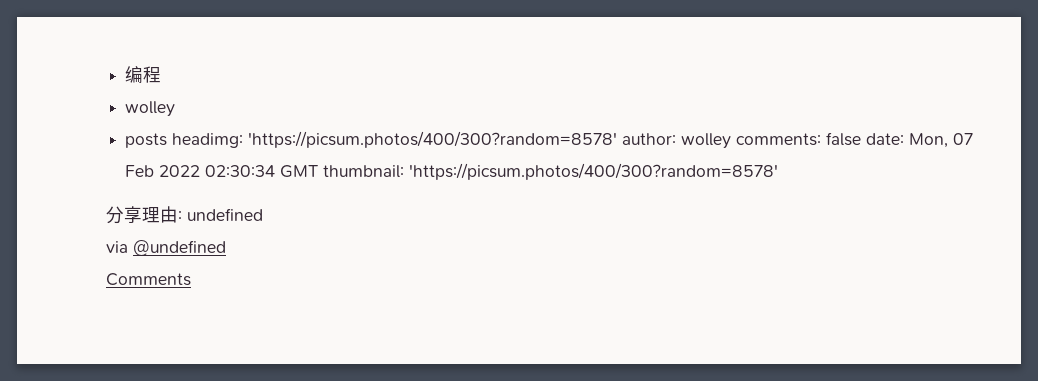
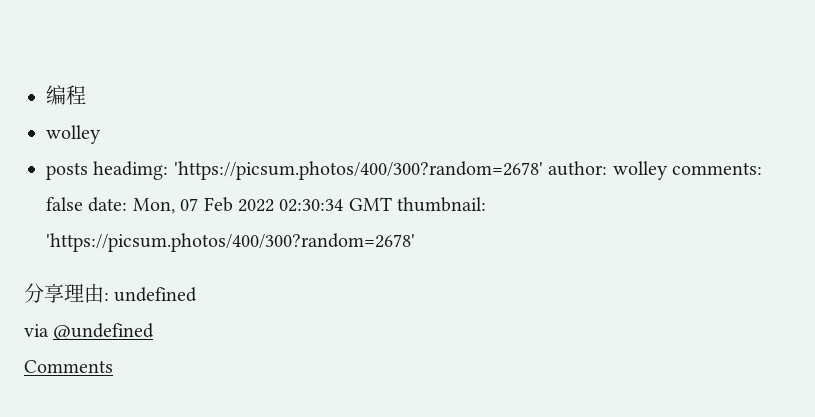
- posts headimg: 'https://picsum.photos/400/300?random=8578' author: wolley comments: false date: Mon, 07 Feb 2022 02:30:34 GMT thumbnail: 'https://picsum.photos/400/300?random=8578'
+ posts headimg: 'https://picsum.photos/400/300?random=2678' author: wolley comments: false date: Mon, 07 Feb 2022 02:30:34 GMT thumbnail: 'https://picsum.photos/400/300?random=2678'

